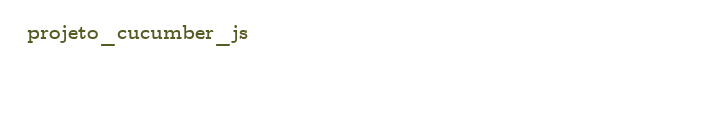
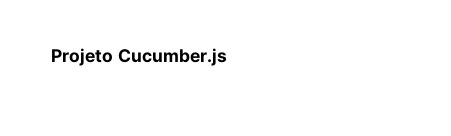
- projeto_cucumber_js
+ Projeto Cucumber.js

